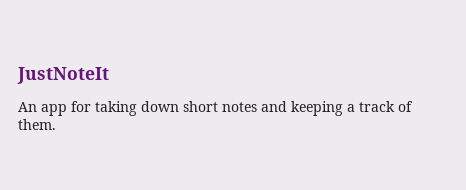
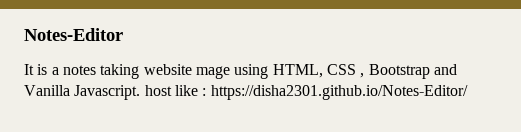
- JustNoteIt
- An app for taking down short notes and keeping a track of them.
+ Notes-Editor
+ It is a notes taking website mage using HTML, CSS , Bootstrap and Vanilla Javascript. host like : https://disha2301.github.io/Notes-Editor/

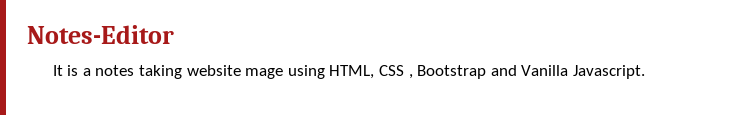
- It is a notes taking website mage using HTML, CSS , Bootstrap and Vanilla Javascript. host like : https://disha2301.github.io/Notes-Editor/
+ It is a notes taking website mage using HTML, CSS , Bootstrap and Vanilla Javascript.

